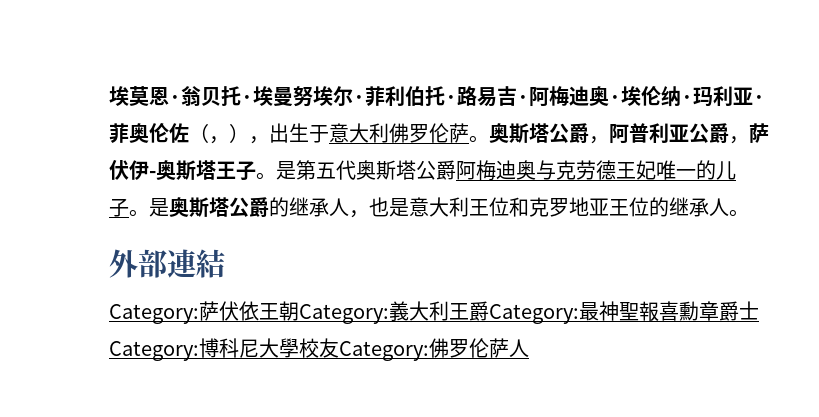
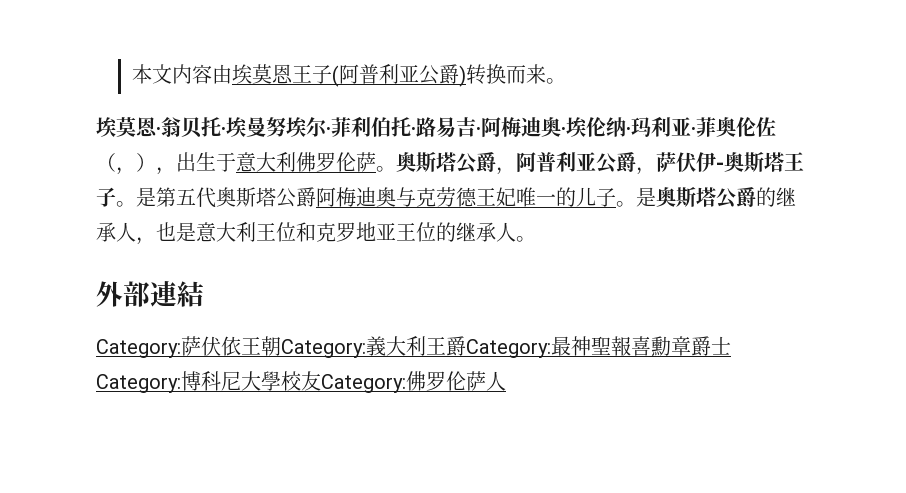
+ 本文内容由埃莫恩王子(阿普利亚公爵)转换而来。

